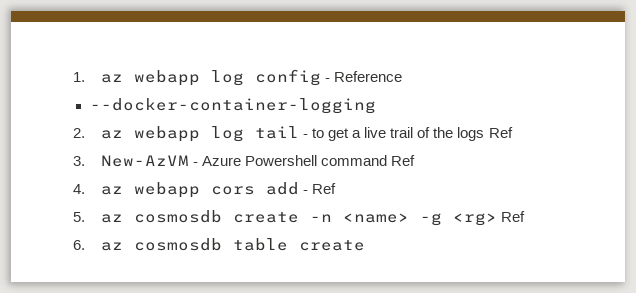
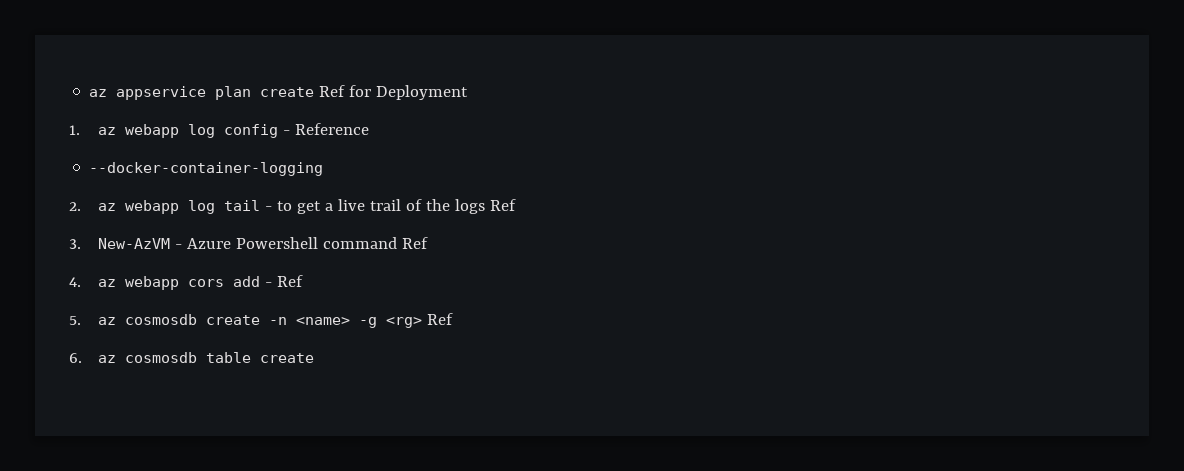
+ az appservice plan create Ref for Deployment

